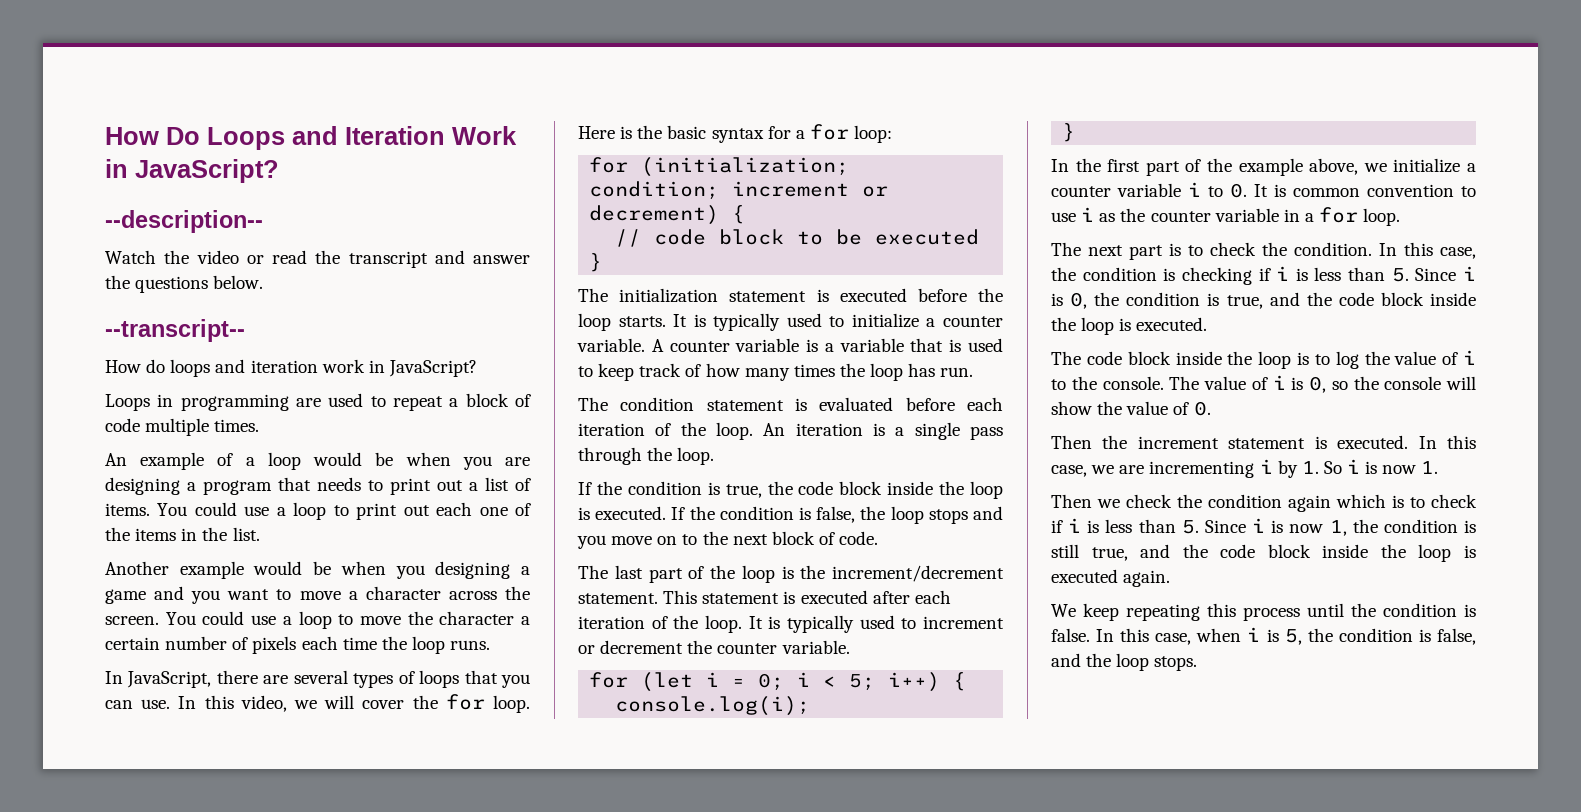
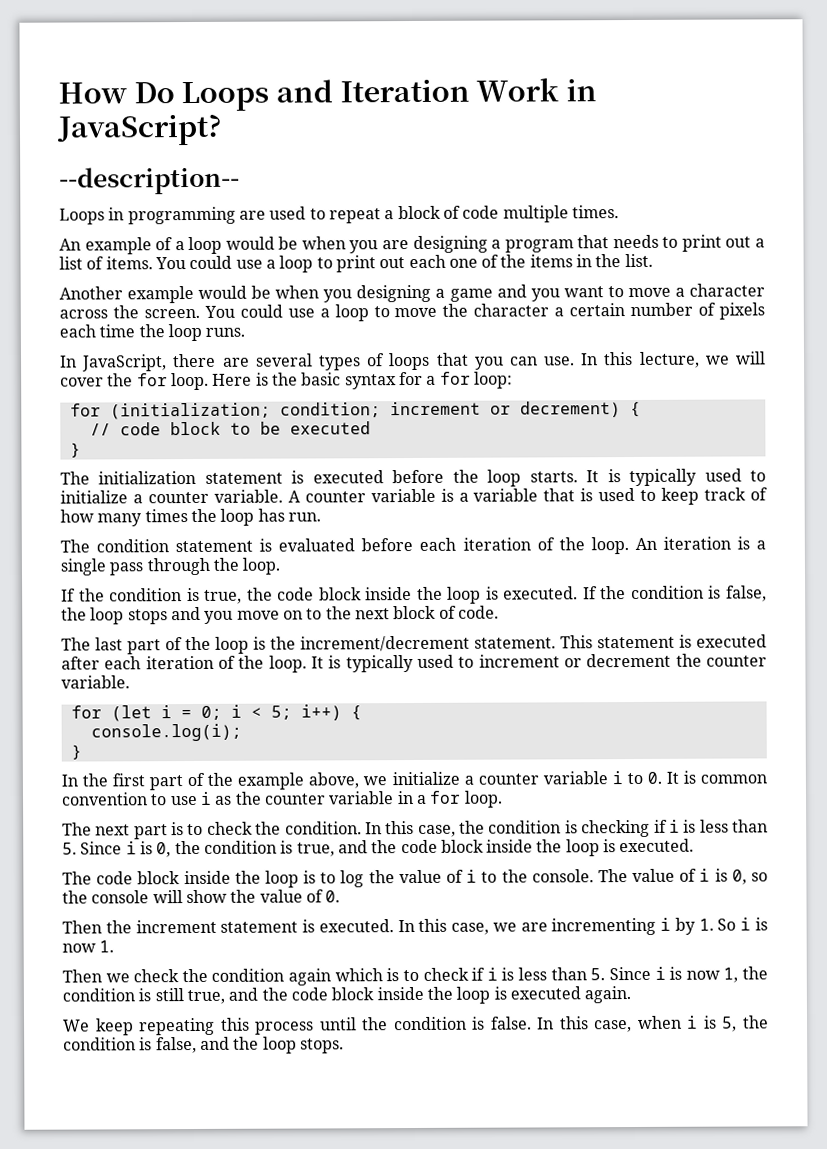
- Watch the video or read the transcript and answer the questions below.
- --transcript--
- How do loops and iteration work in JavaScript?
- In this video, we will cover the for loop.
+ In this lecture, we will cover the for loop.

